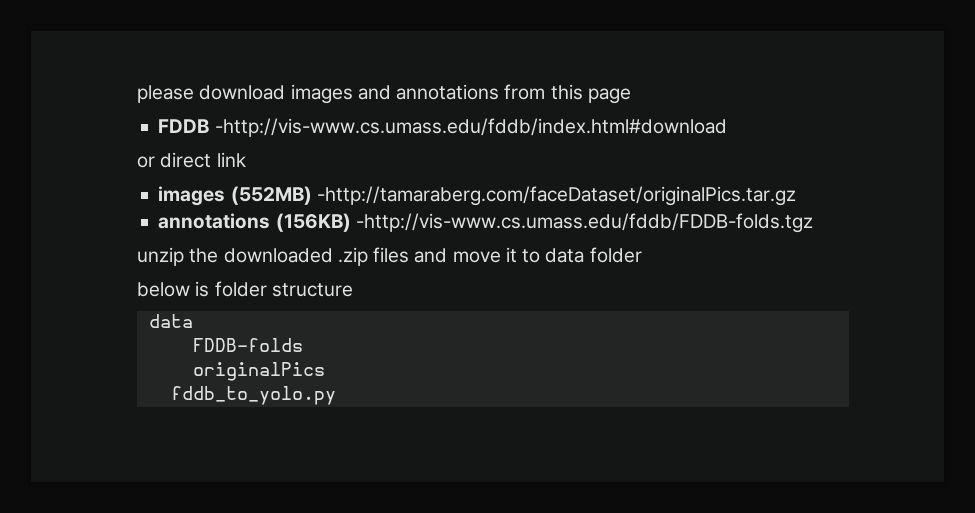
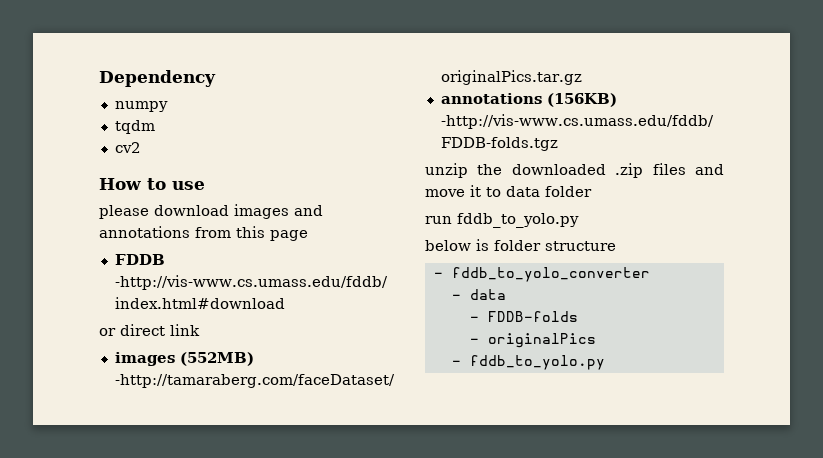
+ Dependency
+ numpy
+ tqdm
+ cv2
+ How to use
+ run fddb_to_yolo.py
  below is folder structure
- data
+ - fddb_to_yolo_converter
+ - data
- FDDB-folds
+ - FDDB-folds
- originalPics
+ - originalPics
- fddb_to_yolo.py
+ - fddb_to_yolo.py

